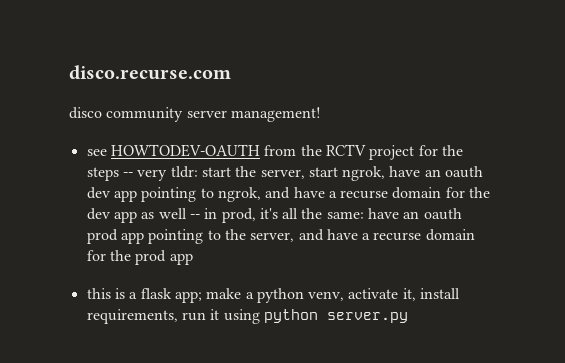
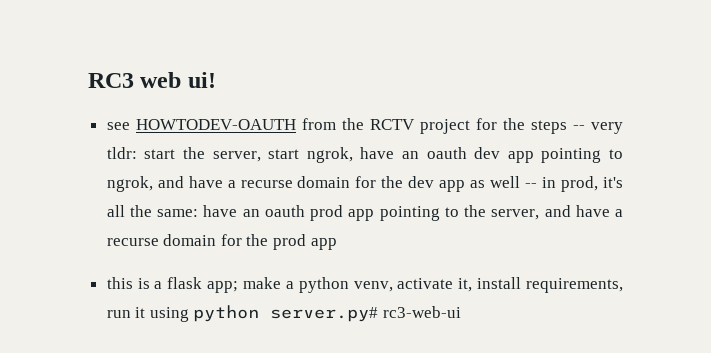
- disco.recurse.com
- disco community server management!
+ RC3 web ui!
- this is a flask app; make a python venv, activate it, install requirements, run it using python server.py
+ this is a flask app; make a python venv, activate it, install requirements, run it using python server.py# rc3-web-ui

